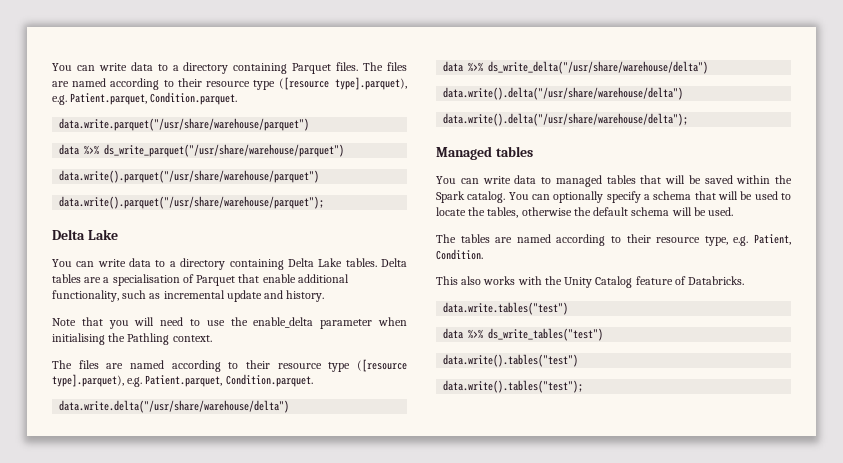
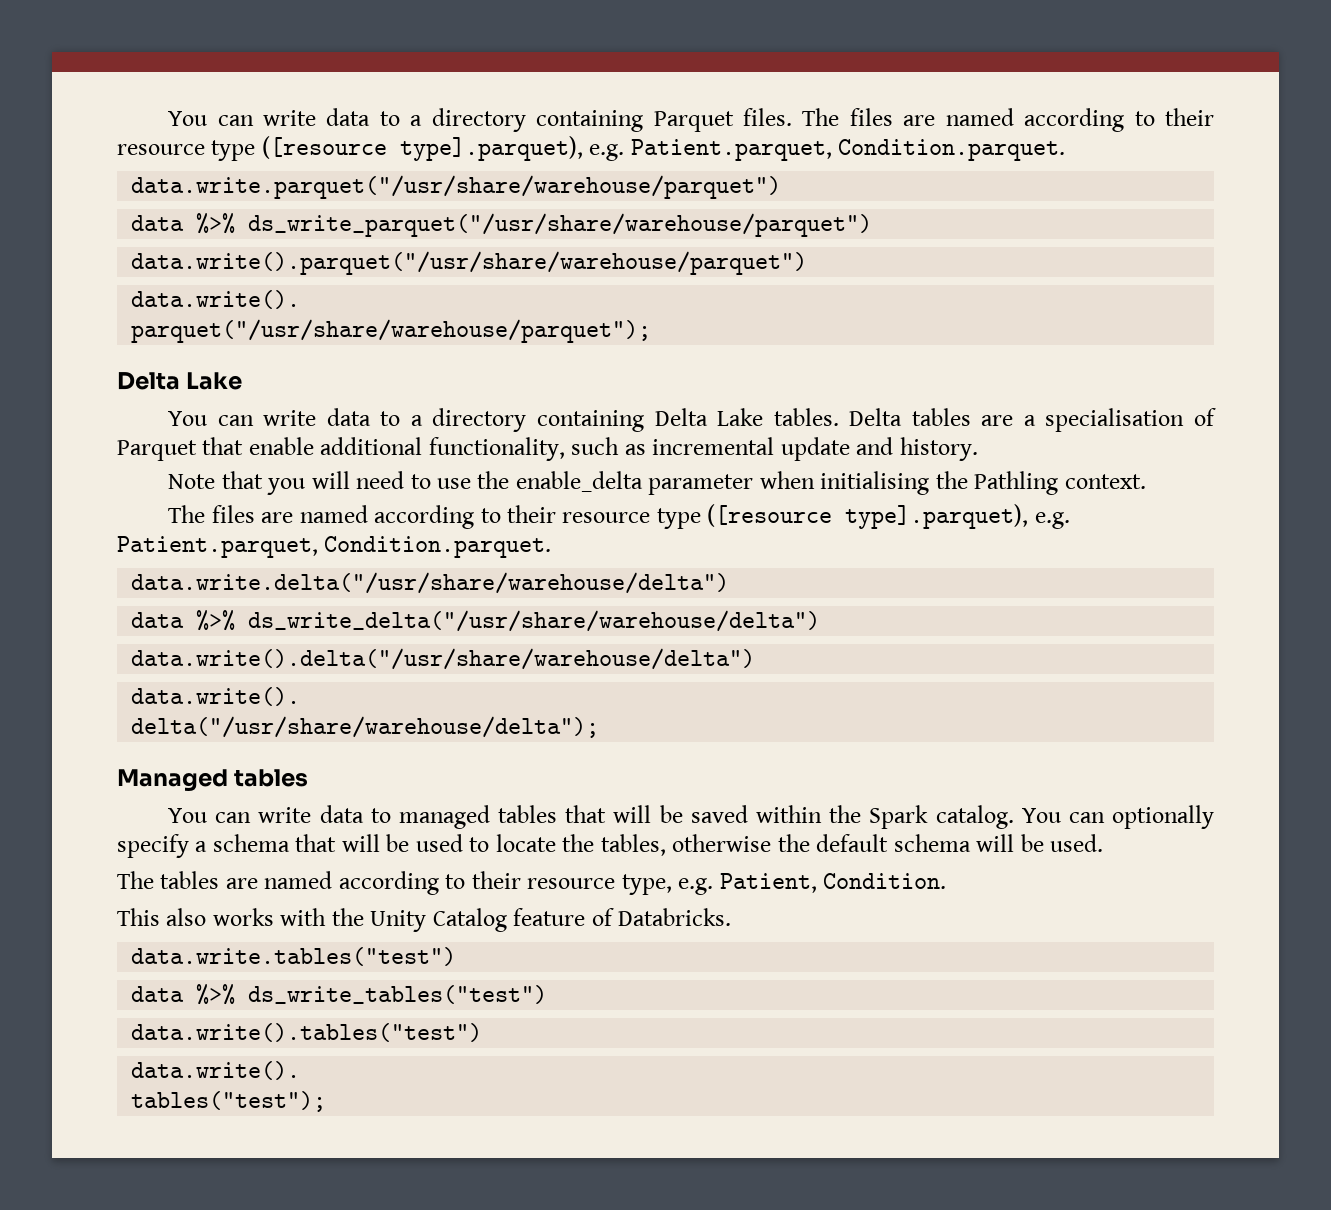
  data.write().parquet("/usr/share/warehouse/parquet")
- data.write().parquet("/usr/share/warehouse/parquet");
+ data.write().
+ parquet("/usr/share/warehouse/parquet");
  data.write().delta("/usr/share/warehouse/delta")
- data.write().delta("/usr/share/warehouse/delta");
+ data.write().
+ delta("/usr/share/warehouse/delta");
  data.write().tables("test")
- data.write().tables("test");
+ data.write().
+ tables("test");

